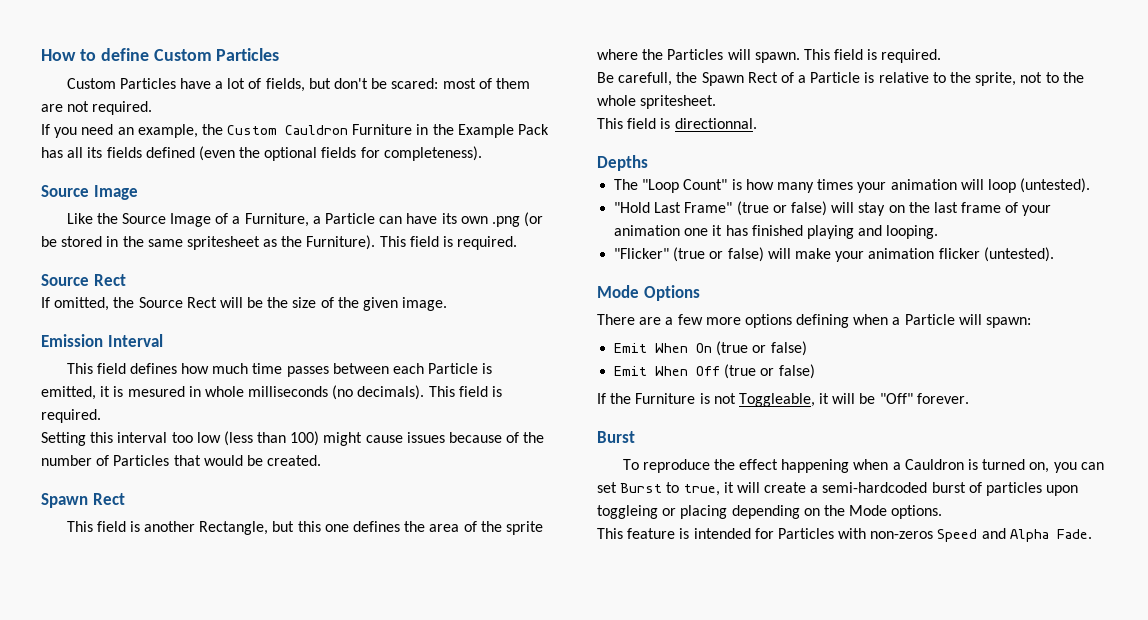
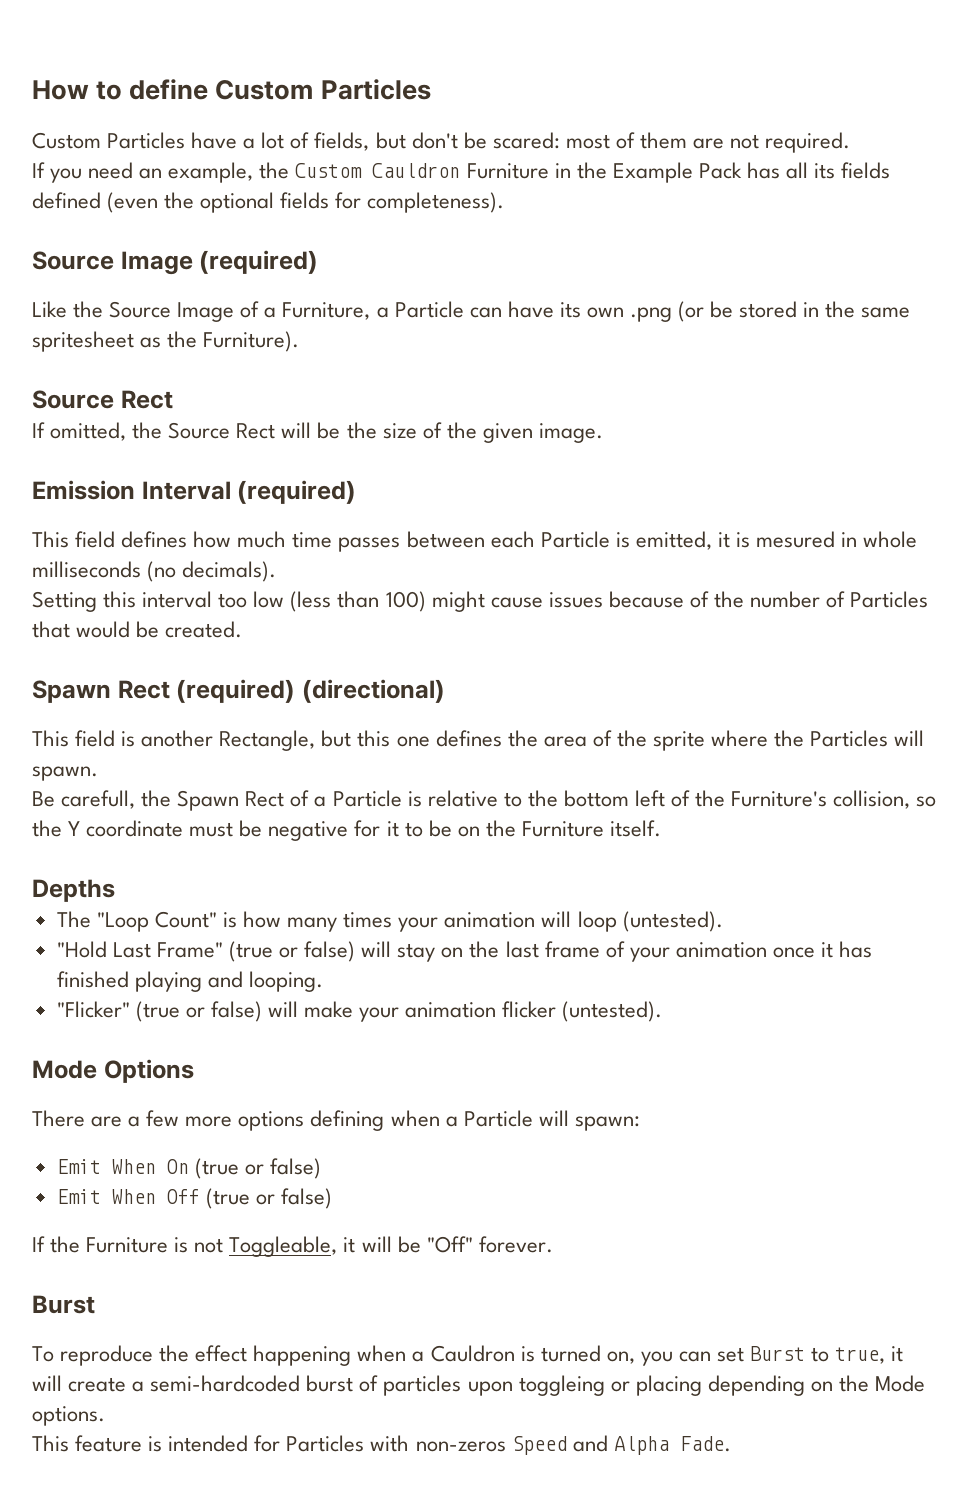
  If you need an example, the Custom Cauldron Furniture in the Example Pack has all its fields defined (even the optional fields for completeness).
- Source Image
+ Source Image (required)
- Like the Source Image of a Furniture, a Particle can have its own .png (or be stored in the same spritesheet as the Furniture). This field is required.
+ Like the Source Image of a Furniture, a Particle can have its own .png (or be stored in the same spritesheet as the Furniture).
- Emission Interval
+ Emission Interval (required)
- This field defines how much time passes between each Particle is emitted, it is mesured in whole milliseconds (no decimals). This field is required.
+ This field defines how much time passes between each Particle is emitted, it is mesured in whole milliseconds (no decimals).
  Setting this interval too low (less than 100) might cause issues because of the number of Particles that would be created.
- Spawn Rect
+ Spawn Rect (required) (directional)
- This field is another Rectangle, but this one defines the area of the sprite where the Particles will spawn. This field is required.
+ This field is another Rectangle, but this one defines the area of the sprite where the Particles will spawn.
- Be carefull, the Spawn Rect of a Particle is relative to the sprite, not to the whole spritesheet.
- This field is directionnal.
+ Be carefull, the Spawn Rect of a Particle is relative to the bottom left of the Furniture's collision, so the Y coordinate must be negative for it to be on the Furniture itself.
- "Hold Last Frame" (true or false) will stay on the last frame of your animation one it has finished playing and looping.
+ "Hold Last Frame" (true or false) will stay on the last frame of your animation once it has finished playing and looping.

